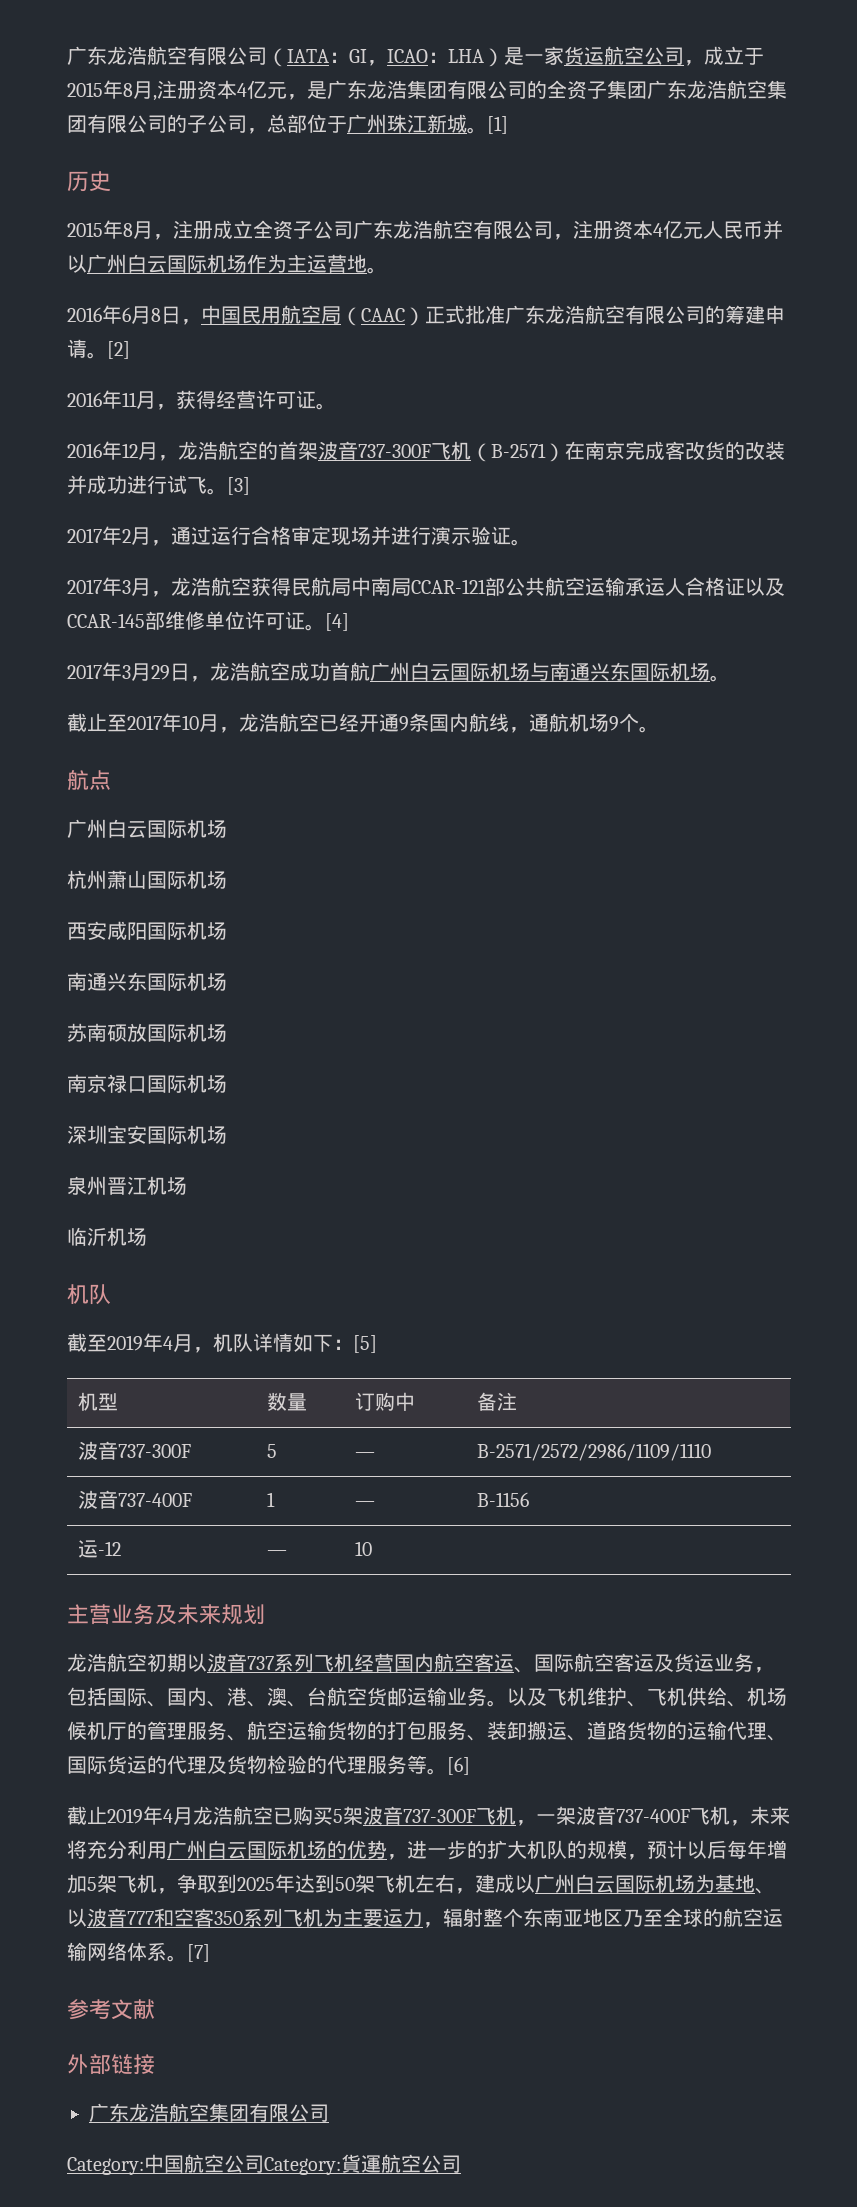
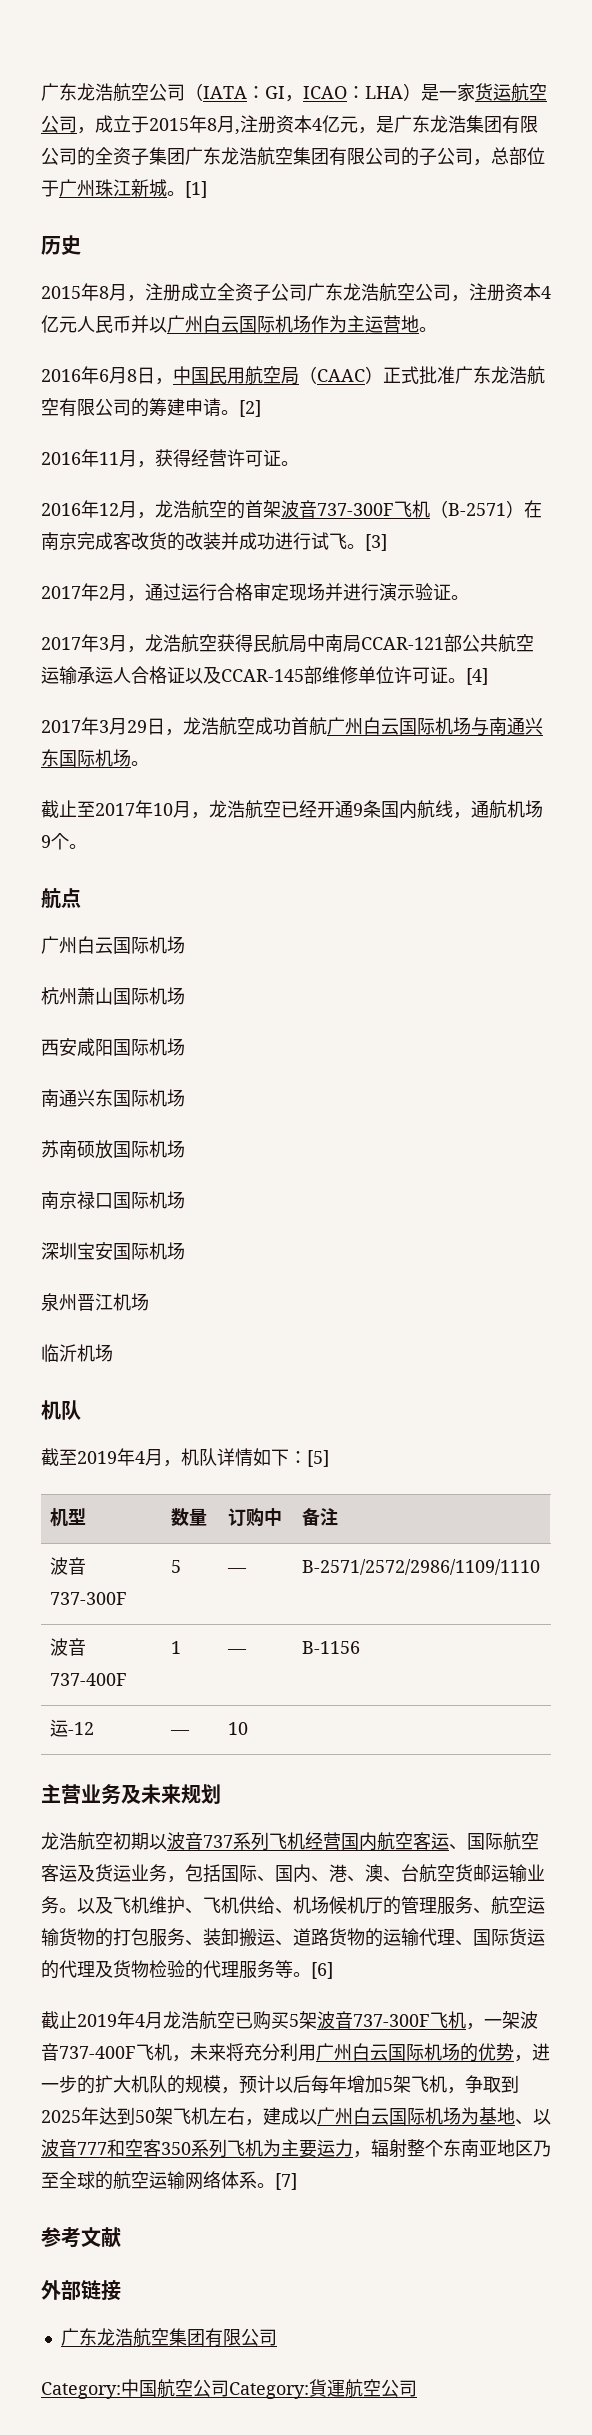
- 广东龙浩航空有限公司（IATA：GI，ICAO：LHA）是一家货运航空公司，成立于2015年8月,注册资本4亿元，是广东龙浩集团有限公司的全资子集团广东龙浩航空集团有限公司的子公司，总部位于广州珠江新城。
+ 广东龙浩航空公司（IATA：GI，ICAO：LHA）是一家货运航空公司，成立于2015年8月,注册资本4亿元，是广东龙浩集团有限公司的全资子集团广东龙浩航空集团有限公司的子公司，总部位于广州珠江新城。
- 2015年8月，注册成立全资子公司广东龙浩航空有限公司，注册资本4亿元人民币并以广州白云国际机场作为主运营地。
+ 2015年8月，注册成立全资子公司广东龙浩航空公司，注册资本4亿元人民币并以广州白云国际机场作为主运营地。

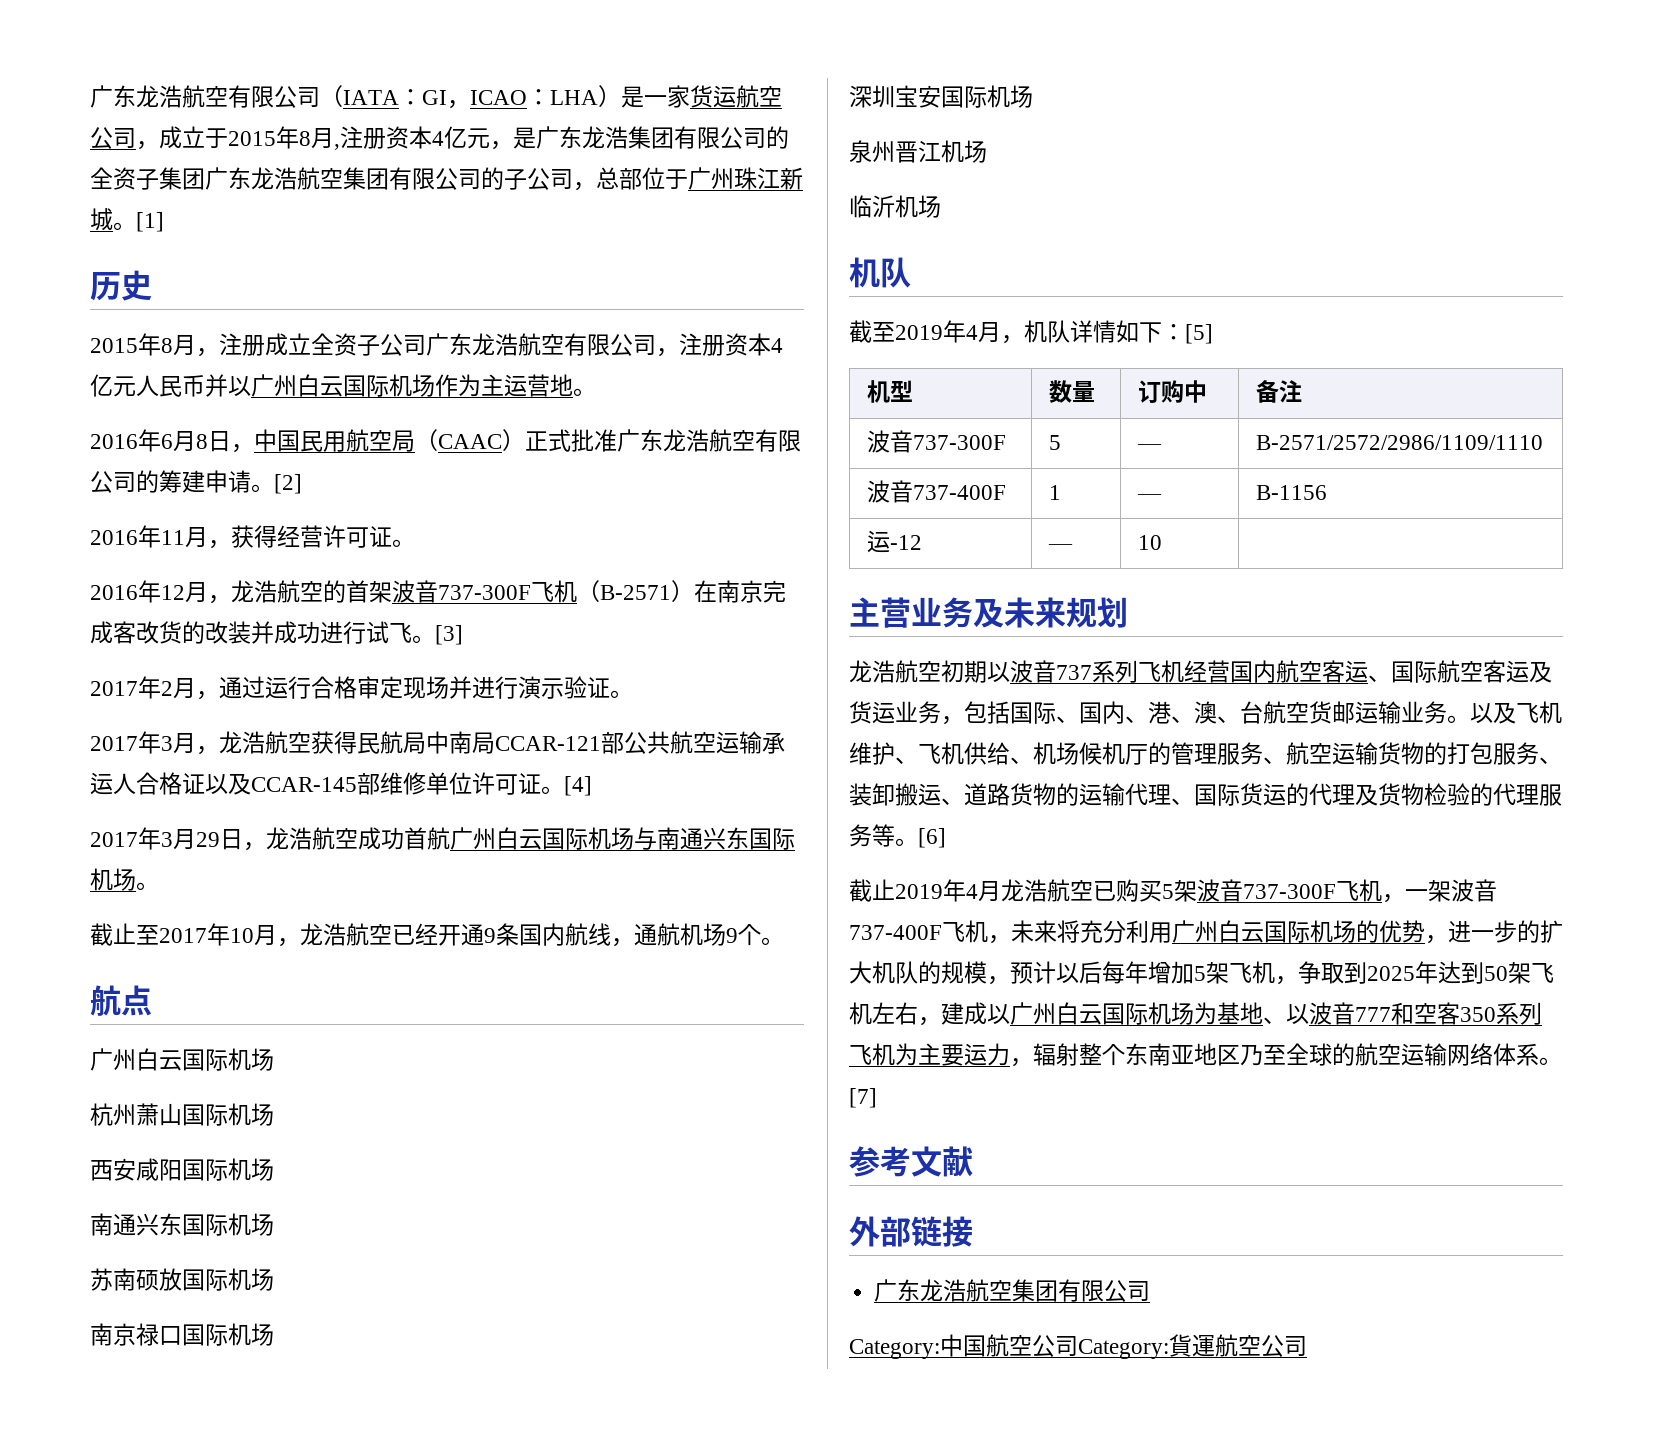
- 广东龙浩航空公司（IATA：GI，ICAO：LHA）是一家货运航空公司，成立于2015年8月,注册资本4亿元，是广东龙浩集团有限公司的全资子集团广东龙浩航空集团有限公司的子公司，总部位于广州珠江新城。
+ 广东龙浩航空有限公司（IATA：GI，ICAO：LHA）是一家货运航空公司，成立于2015年8月,注册资本4亿元，是广东龙浩集团有限公司的全资子集团广东龙浩航空集团有限公司的子公司，总部位于广州珠江新城。
- 2015年8月，注册成立全资子公司广东龙浩航空公司，注册资本4亿元人民币并以广州白云国际机场作为主运营地。
+ 2015年8月，注册成立全资子公司广东龙浩航空有限公司，注册资本4亿元人民币并以广州白云国际机场作为主运营地。

